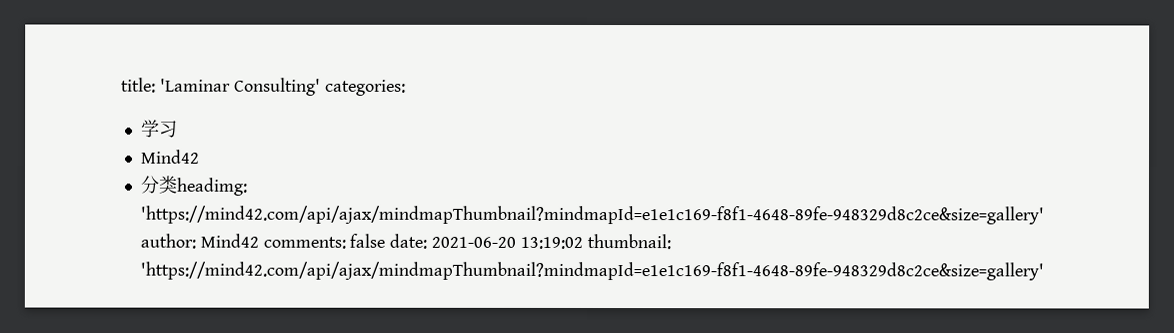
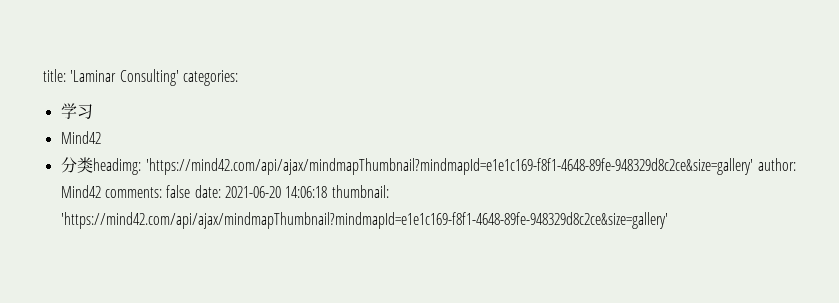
- 分类headimg: 'https://mind42.com/api/ajax/mindmapThumbnail?mindmapId=e1e1c169-f8f1-4648-89fe-948329d8c2ce&size=gallery' author: Mind42 comments: false date: 2021-06-20 13:19:02 thumbnail: 'https://mind42.com/api/ajax/mindmapThumbnail?mindmapId=e1e1c169-f8f1-4648-89fe-948329d8c2ce&size=gallery'
+ 分类headimg: 'https://mind42.com/api/ajax/mindmapThumbnail?mindmapId=e1e1c169-f8f1-4648-89fe-948329d8c2ce&size=gallery' author: Mind42 comments: false date: 2021-06-20 14:06:18 thumbnail: 'https://mind42.com/api/ajax/mindmapThumbnail?mindmapId=e1e1c169-f8f1-4648-89fe-948329d8c2ce&size=gallery'

